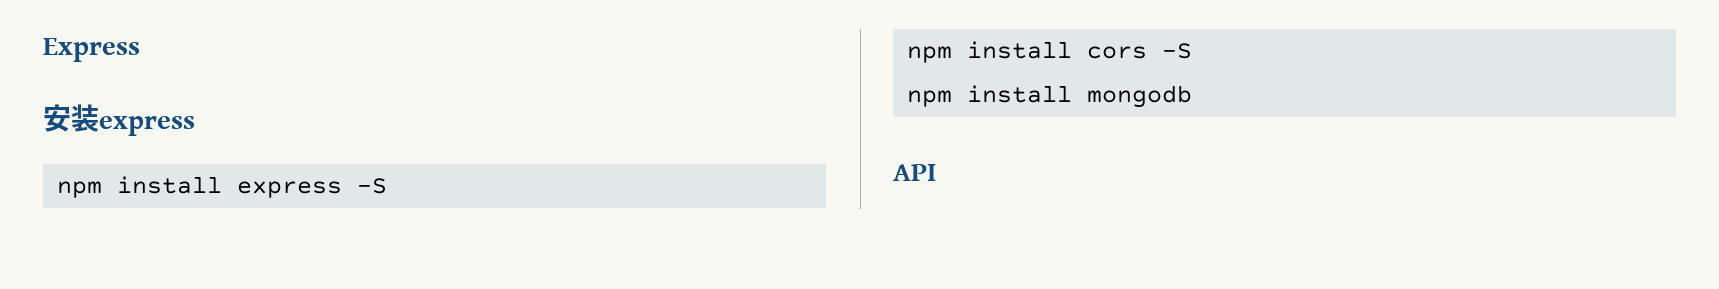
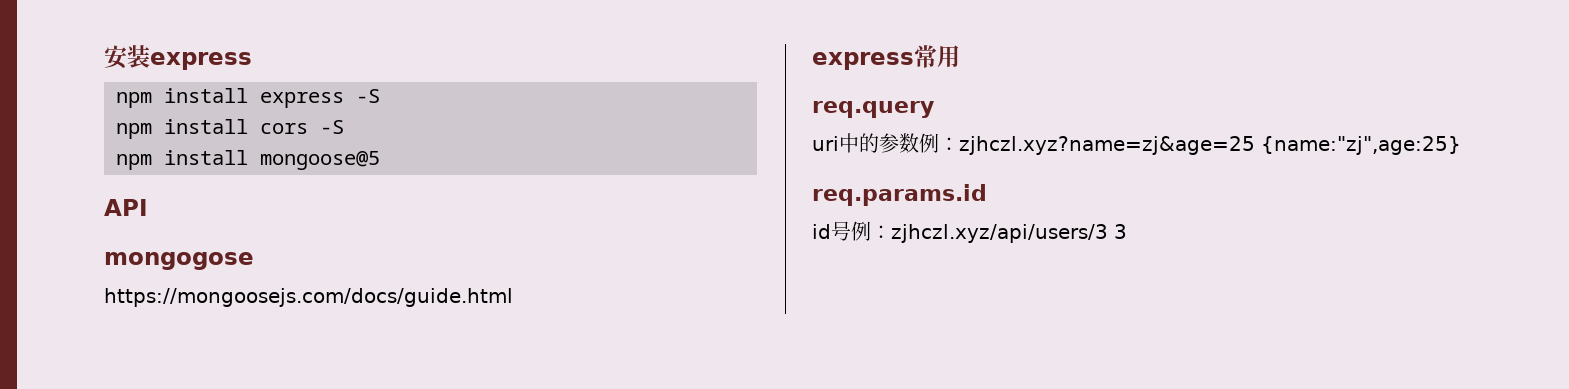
- Express
- npm install mongodb
+ npm install mongoose@5
+ mongogose
+ https://mongoosejs.com/docs/guide.html
+ express常用
+ req.query
+ uri中的参数例：zjhczl.xyz?name=zj&age=25 {name:"zj",age:25}
+ req.params.id
+ id号例：zjhczl.xyz/api/users/3 3

